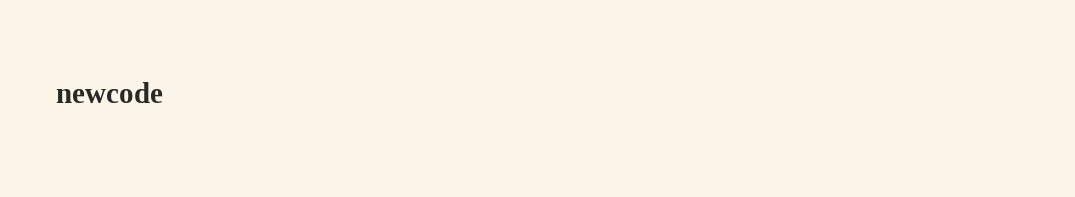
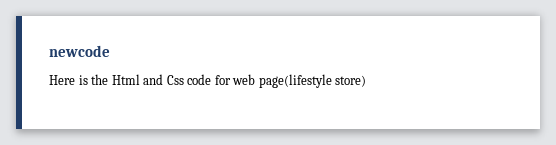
+ Here is the Html and Css code for web page(lifestyle store)

